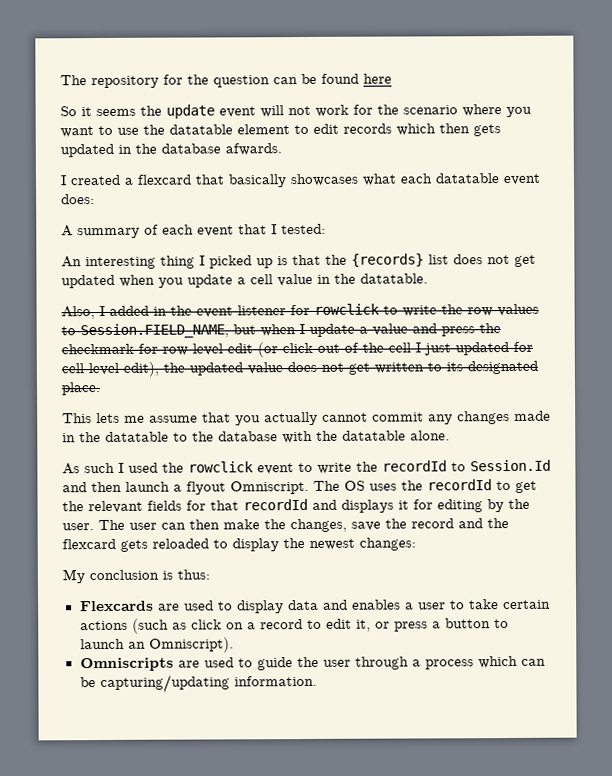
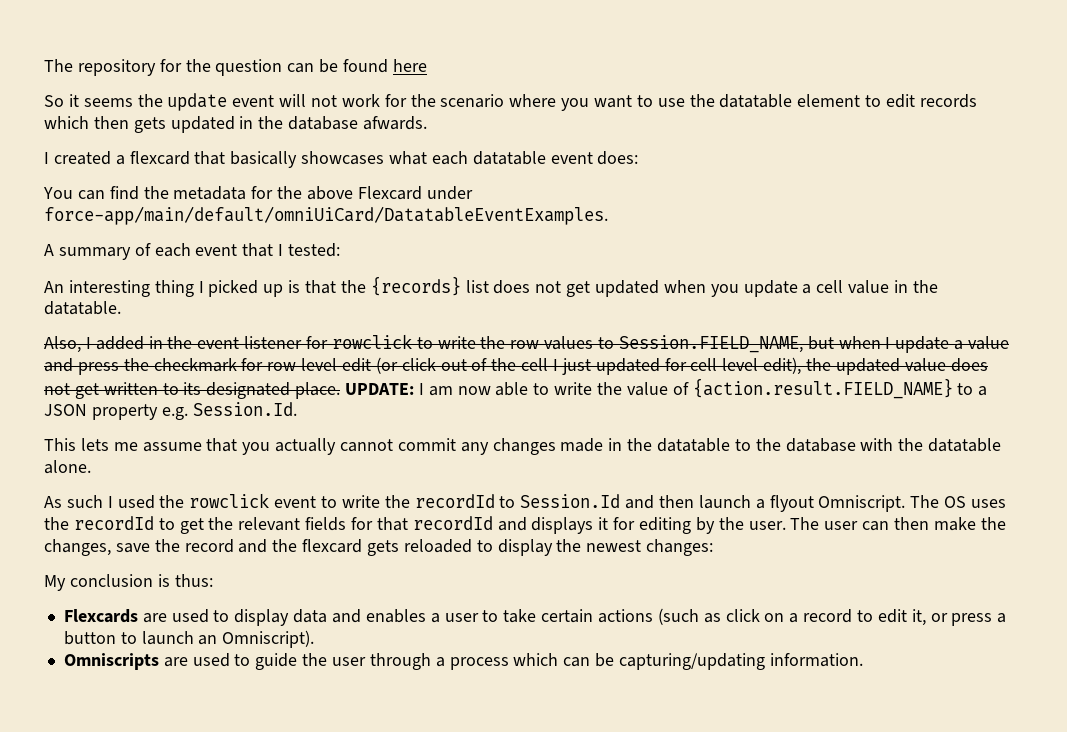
+ You can find the metadata for the above Flexcard under force-app/main/default/omniUiCard/DatatableEventExamples.
+ UPDATE: I am now able to write the value of {action.result.FIELD_NAME} to a JSON property e.g. Session.Id.

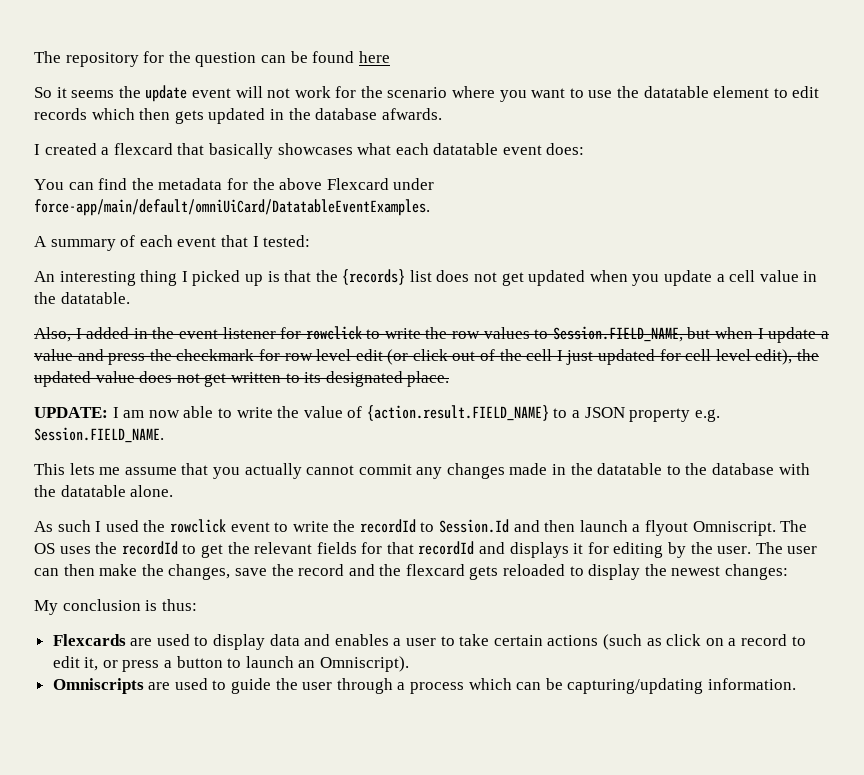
- Also, I added in the event listener for rowclick to write the row values to Session.FIELD_NAME, but when I update a value and press the checkmark for row level edit (or click out of the cell I just updated for cell level edit), the updated value does not get written to its designated place. UPDATE:
+ Also, I added in the event listener for rowclick to write the row values to Session.FIELD_NAME, but when I update a value and press the checkmark for row level edit (or click out of the cell I just updated for cell level edit), the updated value does not get written to its designated place.
+ UPDATE:
- I am now able to write the value of {action.result.FIELD_NAME} to a JSON property e.g. Session.Id.
+ I am now able to write the value of {action.result.FIELD_NAME} to a JSON property e.g. Session.FIELD_NAME.

